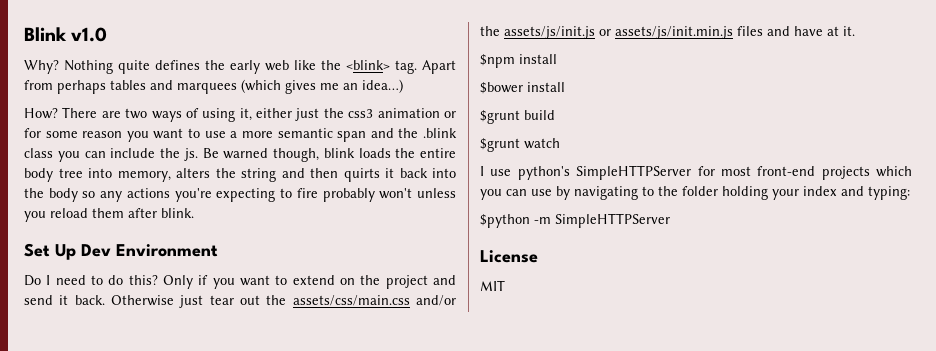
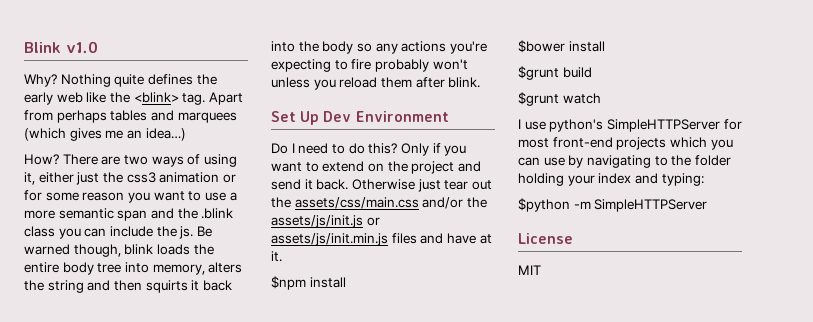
- Be warned though, blink loads the entire body tree into memory, alters the string and then quirts it back into the body so any actions you're expecting to fire probably won't unless you reload them after blink.
+ Be warned though, blink loads the entire body tree into memory, alters the string and then squirts it back into the body so any actions you're expecting to fire probably won't unless you reload them after blink.

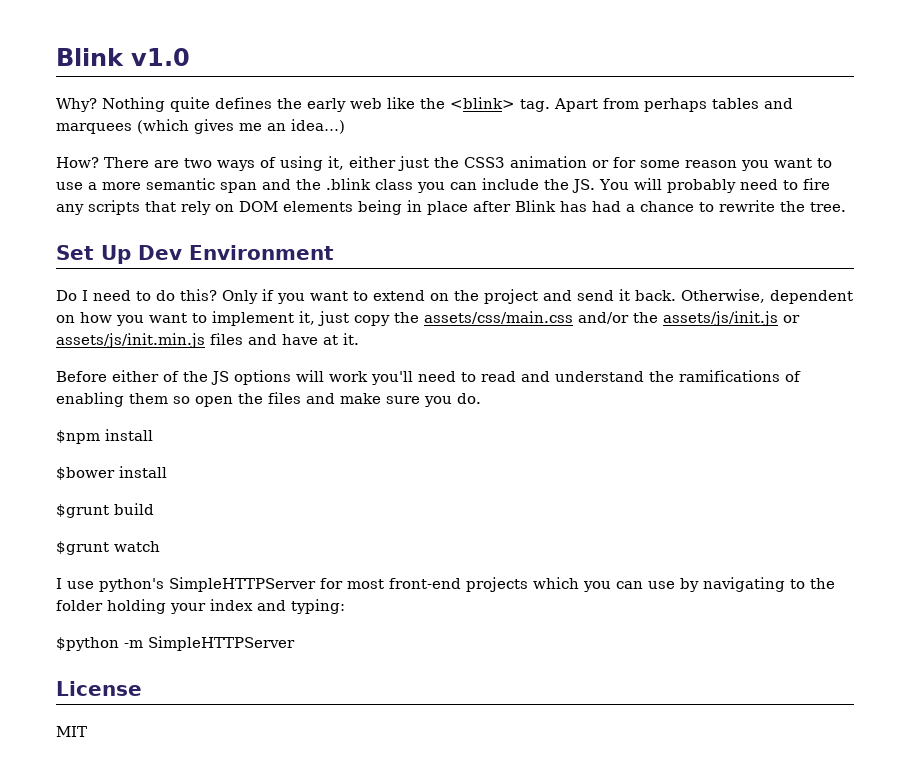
- There are two ways of using it, either just the css3 animation or for some reason you want to use a more semantic span and the .blink class you can include the js. Be warned though, blink loads the entire body tree into memory, alters the string and then squirts it back into the body so any actions you're expecting to fire probably won't unless you reload them after blink.
+ There are two ways of using it, either just the CSS3 animation or for some reason you want to use a more semantic span and the .blink class you can include the JS. You will probably need to fire any scripts that rely on DOM elements being in place after Blink has had a chance to rewrite the tree.
- Otherwise just tear out the assets/css/main.css and/or the assets/js/init.js or assets/js/init.min.js files and have at it.
+ Otherwise, dependent on how you want to implement it, just copy the assets/css/main.css and/or the assets/js/init.js or assets/js/init.min.js files and have at it.
+ Before either of the JS options will work you'll need to read and understand the ramifications of enabling them so open the files and make sure you do.

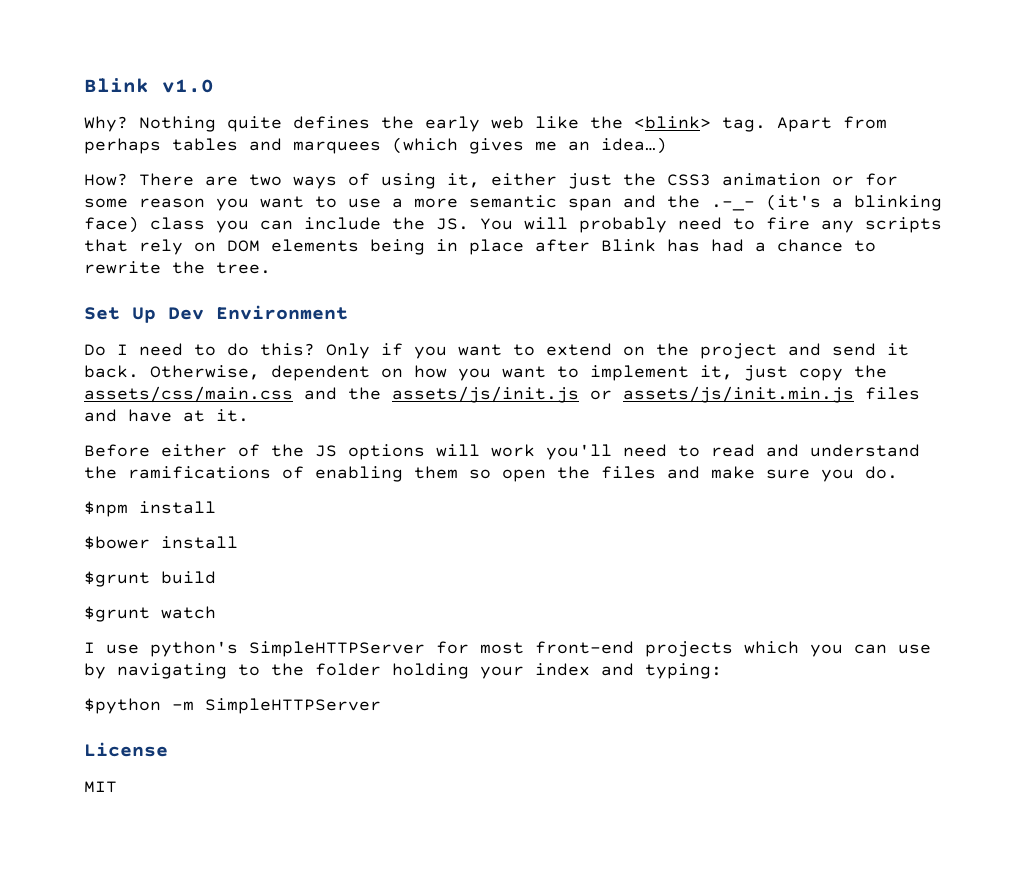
- There are two ways of using it, either just the CSS3 animation or for some reason you want to use a more semantic span and the .blink class you can include the JS. You will probably need to fire any scripts that rely on DOM elements being in place after Blink has had a chance to rewrite the tree.
+ There are two ways of using it, either just the CSS3 animation or for some reason you want to use a more semantic span and the .-_- (it's a blinking face) class you can include the JS. You will probably need to fire any scripts that rely on DOM elements being in place after Blink has had a chance to rewrite the tree.
- Otherwise, dependent on how you want to implement it, just copy the assets/css/main.css and/or the assets/js/init.js or assets/js/init.min.js files and have at it.
+ Otherwise, dependent on how you want to implement it, just copy the assets/css/main.css and the assets/js/init.js or assets/js/init.min.js files and have at it.

